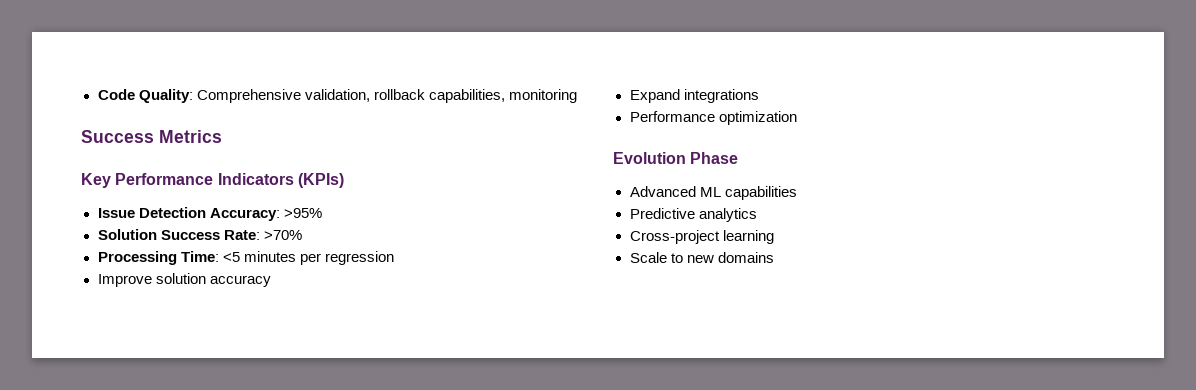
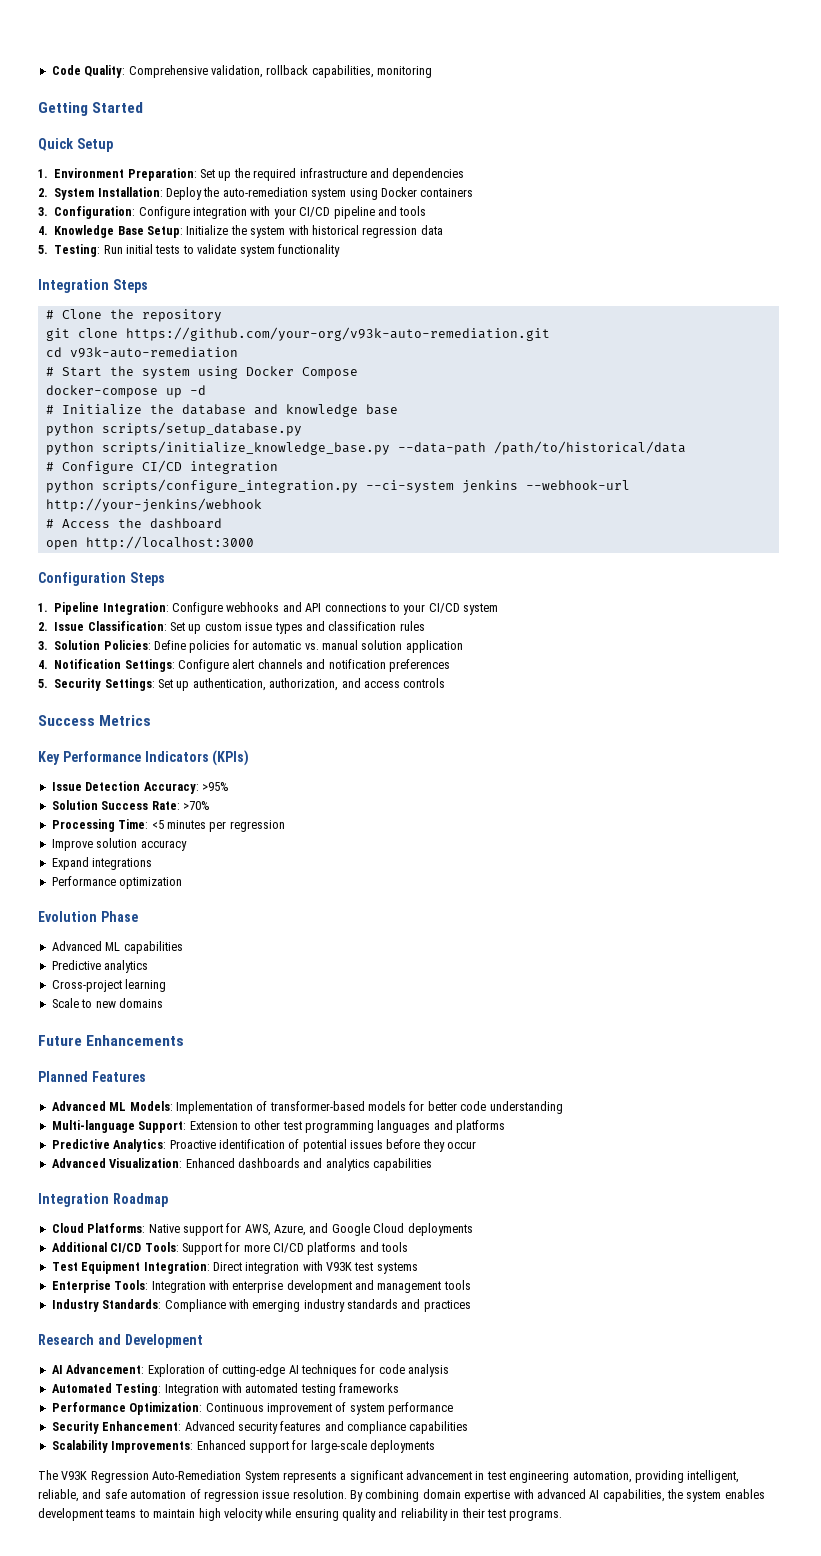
+ Getting Started
+ Quick Setup
+ 1. Environment Preparation: Set up the required infrastructure and dependencies
+ 2. System Installation: Deploy the auto-remediation system using Docker containers
+ 3. Configuration: Configure integration with your CI/CD pipeline and tools
+ 4. Knowledge Base Setup: Initialize the system with historical regression data
+ 5. Testing: Run initial tests to validate system functionality
+ Integration Steps
+ # Clone the repository
+ git clone https://github.com/your-org/v93k-auto-remediation.git
+ cd v93k-auto-remediation
+ # Start the system using Docker Compose
+ docker-compose up -d
+ # Initialize the database and knowledge base
+ python scripts/setup_database.py
+ python scripts/initialize_knowledge_base.py --data-path /path/to/historical/data
+ # Configure CI/CD integration
+ python scripts/configure_integration.py --ci-system jenkins --webhook-url http://your-jenkins/webhook
+ # Access the dashboard
+ open http://localhost:3000
+ Configuration Steps
+ 1. Pipeline Integration: Configure webhooks and API connections to your CI/CD system
+ 2. Issue Classification: Set up custom issue types and classification rules
+ 3. Solution Policies: Define policies for automatic vs. manual solution application
+ 4. Notification Settings: Configure alert channels and notification preferences
+ 5. Security Settings: Set up authentication, authorization, and access controls
+ Future Enhancements
+ Planned Features
+ Advanced ML Models: Implementation of transformer-based models for better code understanding
+ Multi-language Support: Extension to other test programming languages and platforms
+ Predictive Analytics: Proactive identification of potential issues before they occur
+ Advanced Visualization: Enhanced dashboards and analytics capabilities
+ Integration Roadmap
+ Cloud Platforms: Native support for AWS, Azure, and Google Cloud deployments
+ Additional CI/CD Tools: Support for more CI/CD platforms and tools
+ Test Equipment Integration: Direct integration with V93K test systems
+ Enterprise Tools: Integration with enterprise development and management tools
+ Industry Standards: Compliance with emerging industry standards and practices
+ Research and Development
+ AI Advancement: Exploration of cutting-edge AI techniques for code analysis
+ Automated Testing: Integration with automated testing frameworks
+ Performance Optimization: Continuous improvement of system performance
+ Security Enhancement: Advanced security features and compliance capabilities
+ Scalability Improvements: Enhanced support for large-scale deployments
+ The V93K Regression Auto-Remediation System represents a significant advancement in test engineering automation, providing intelligent, reliable, and safe automation of regression issue resolution. By combining domain expertise with advanced AI capabilities, the system enables development teams to maintain high velocity while ensuring quality and reliability in their test programs.

